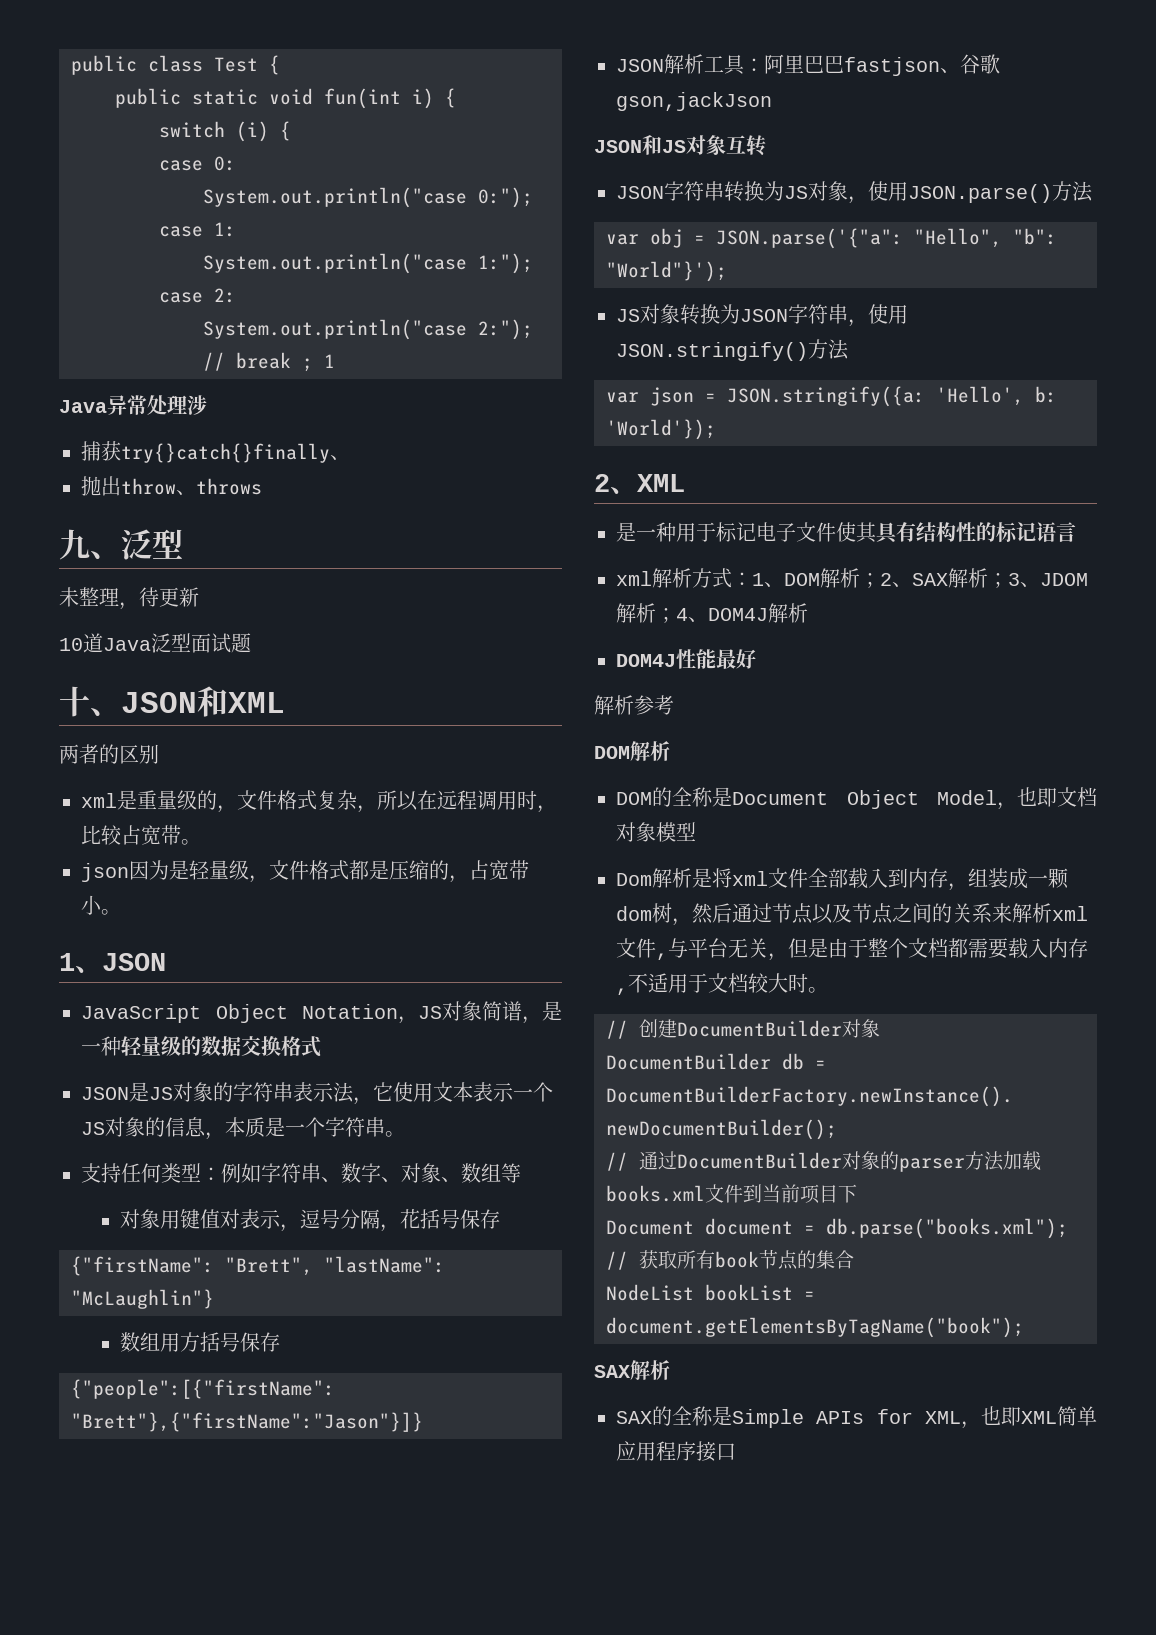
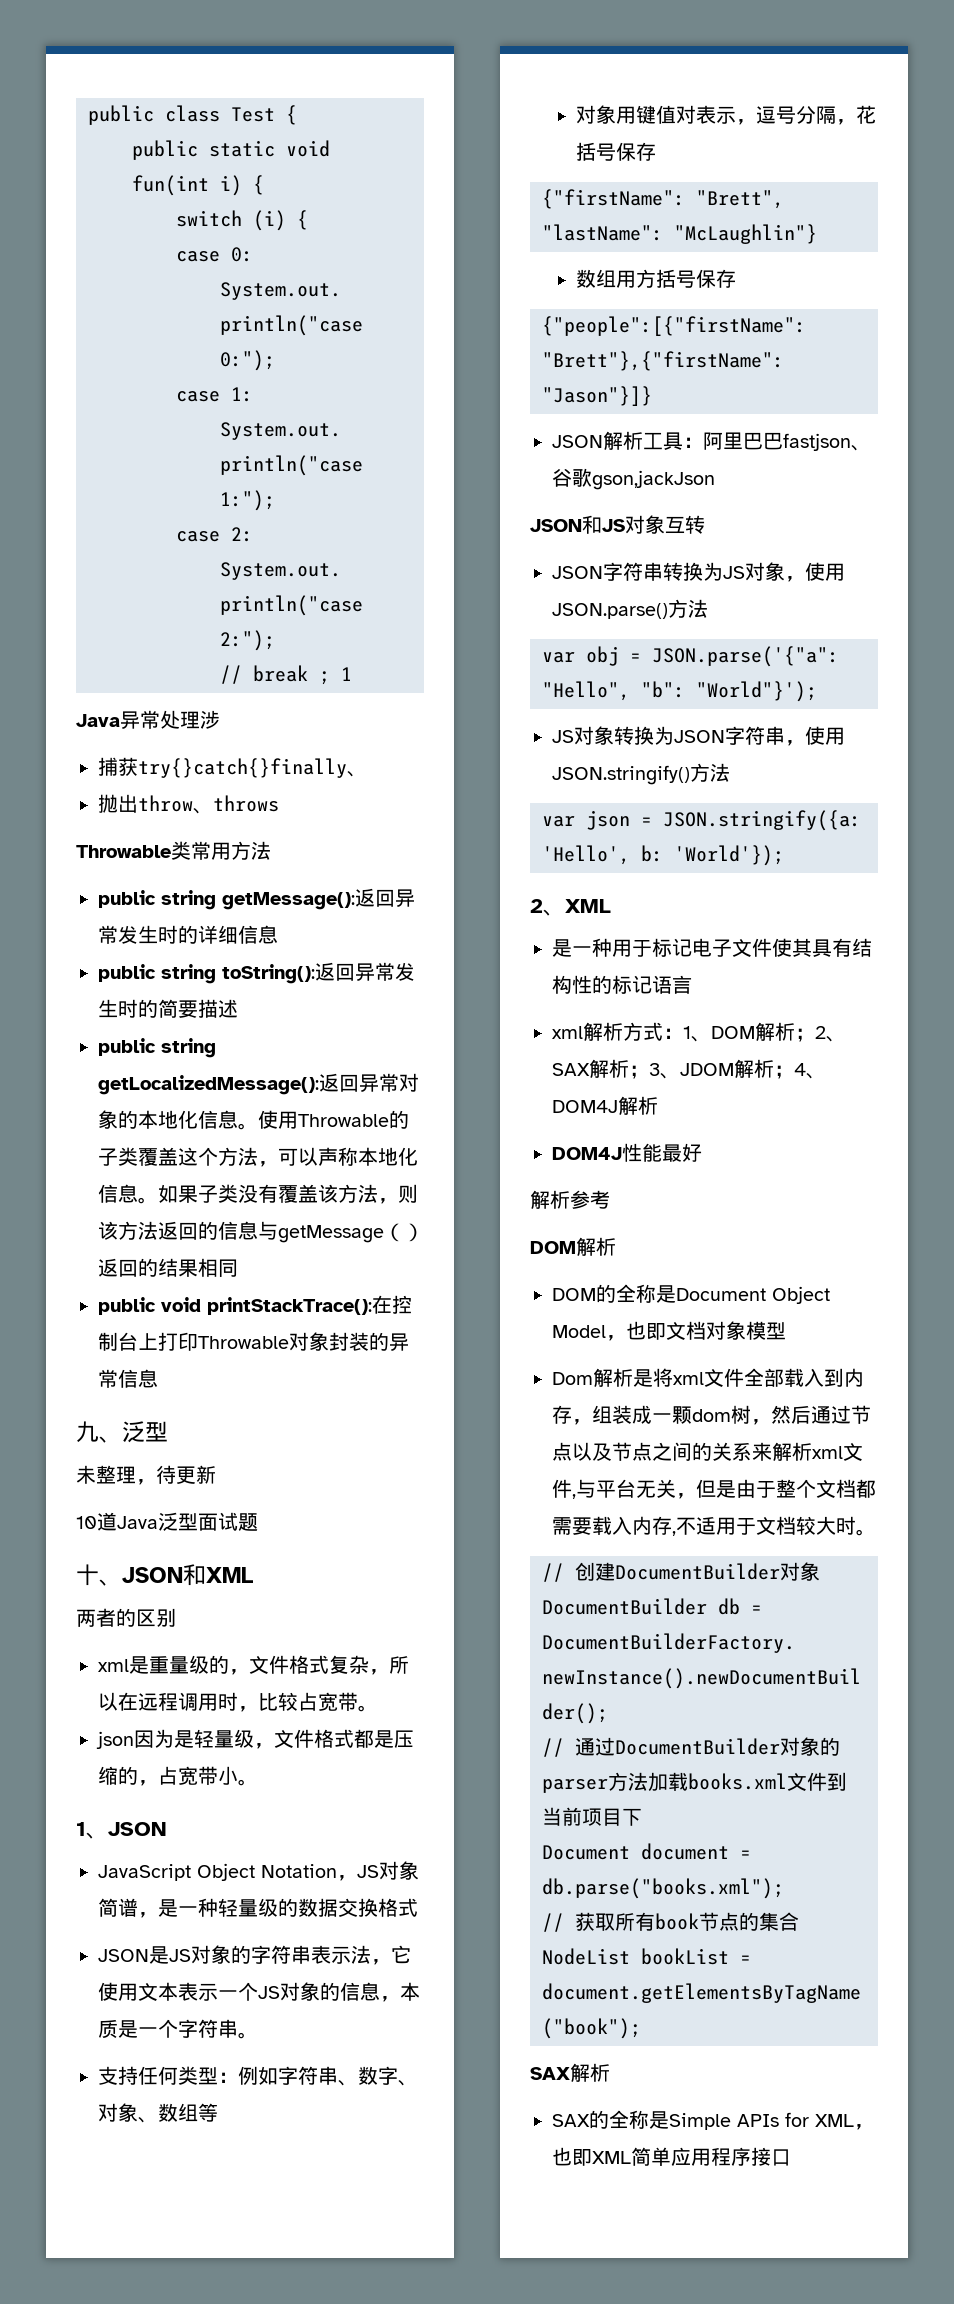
+ Throwable类常用方法
+ public string getMessage():返回异常发生时的详细信息
+ public string toString():返回异常发生时的简要描述
+ public string getLocalizedMessage():返回异常对象的本地化信息。使用Throwable的子类覆盖这个方法，可以声称本地化信息。如果子类没有覆盖该方法，则该方法返回的信息与getMessage（）返回的结果相同
+ public void printStackTrace():在控制台上打印Throwable对象封装的异常信息

